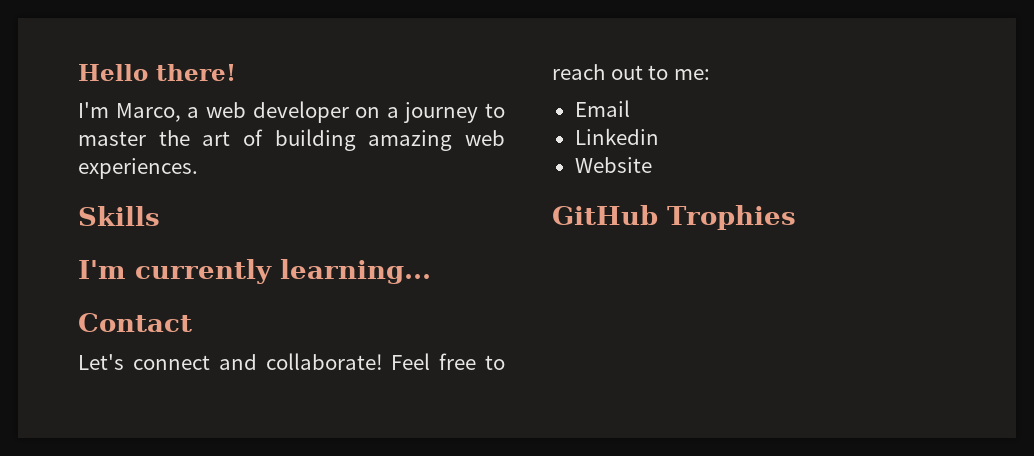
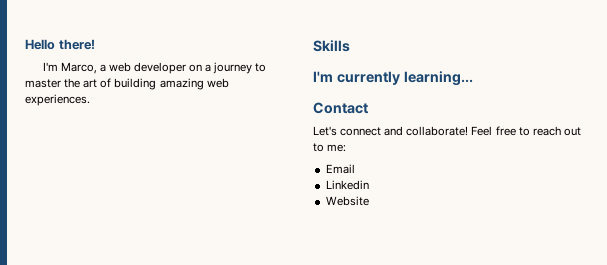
- GitHub Trophies

